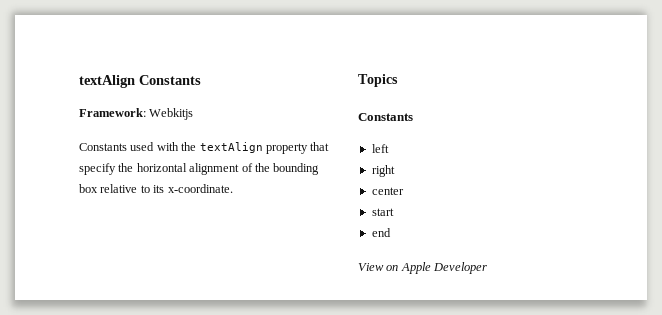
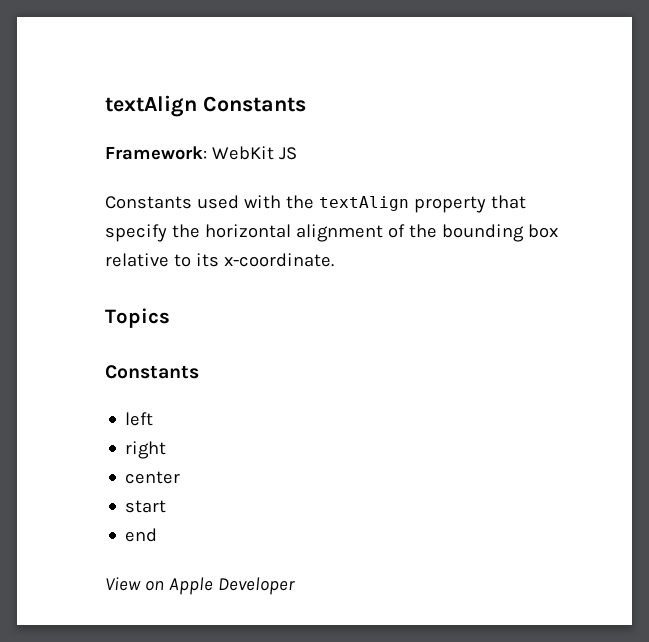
- Framework: Webkitjs
+ Framework: WebKit JS

